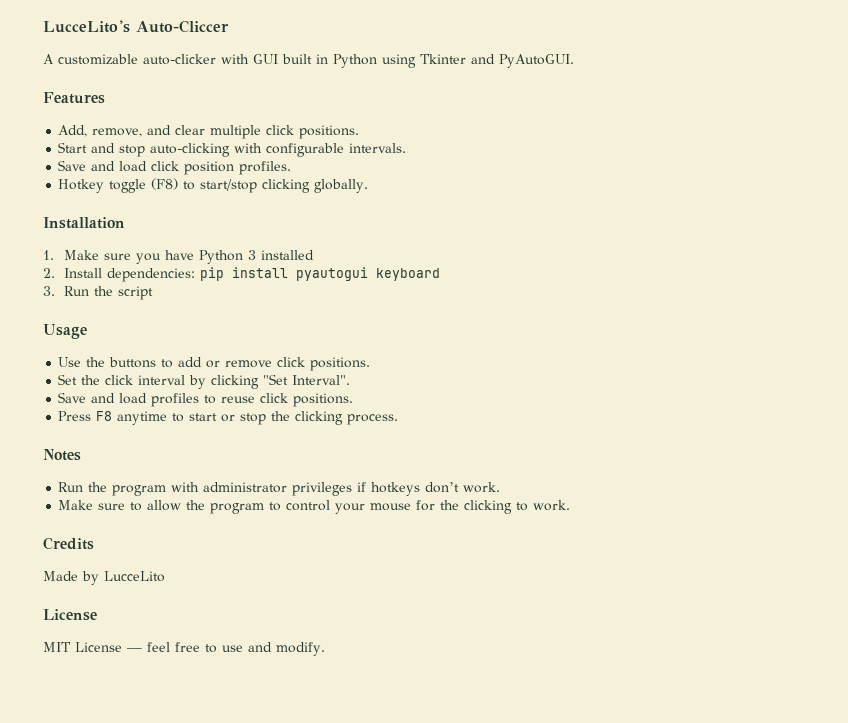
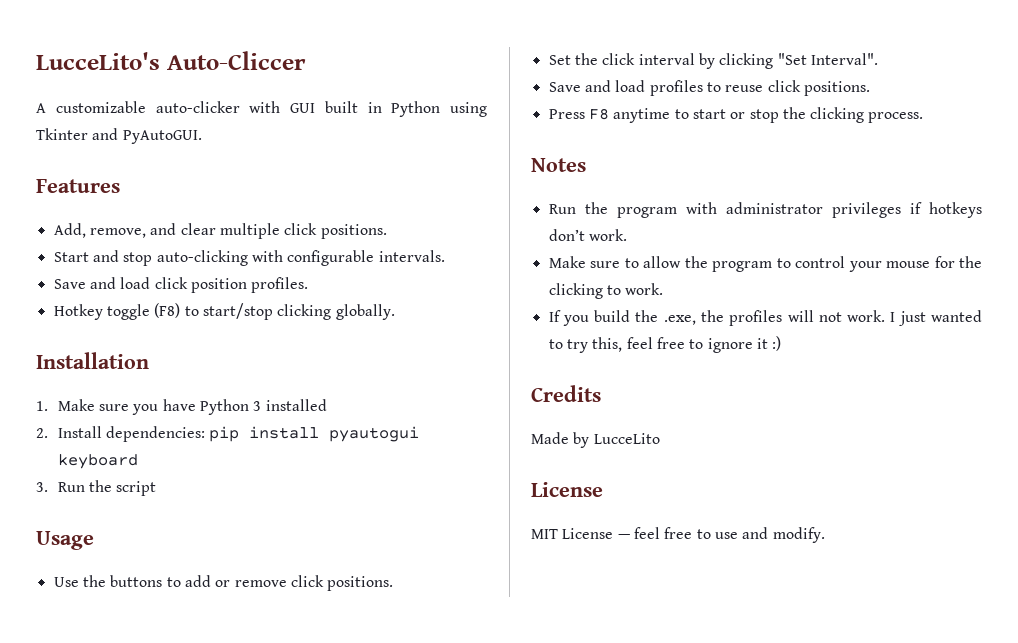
+ If you build the .exe, the profiles will not work. I just wanted to try this, feel free to ignore it :)

